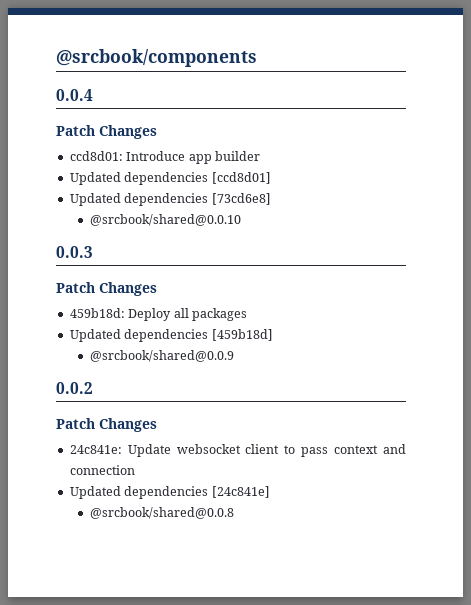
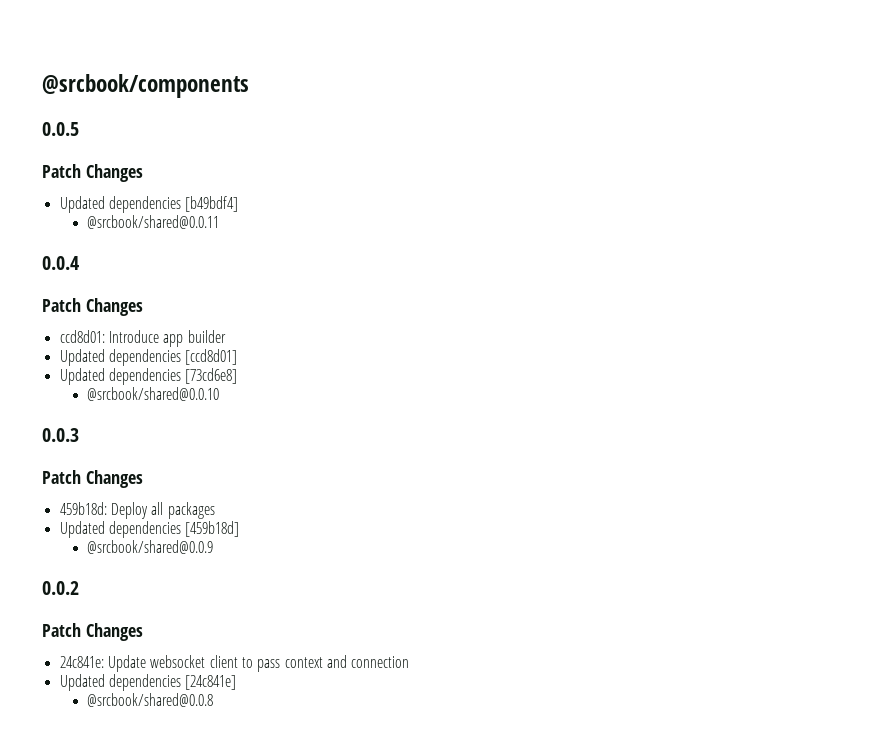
+ 0.0.5
+ Patch Changes
+ Updated dependencies [b49bdf4]
+ @srcbook/shared@0.0.11

